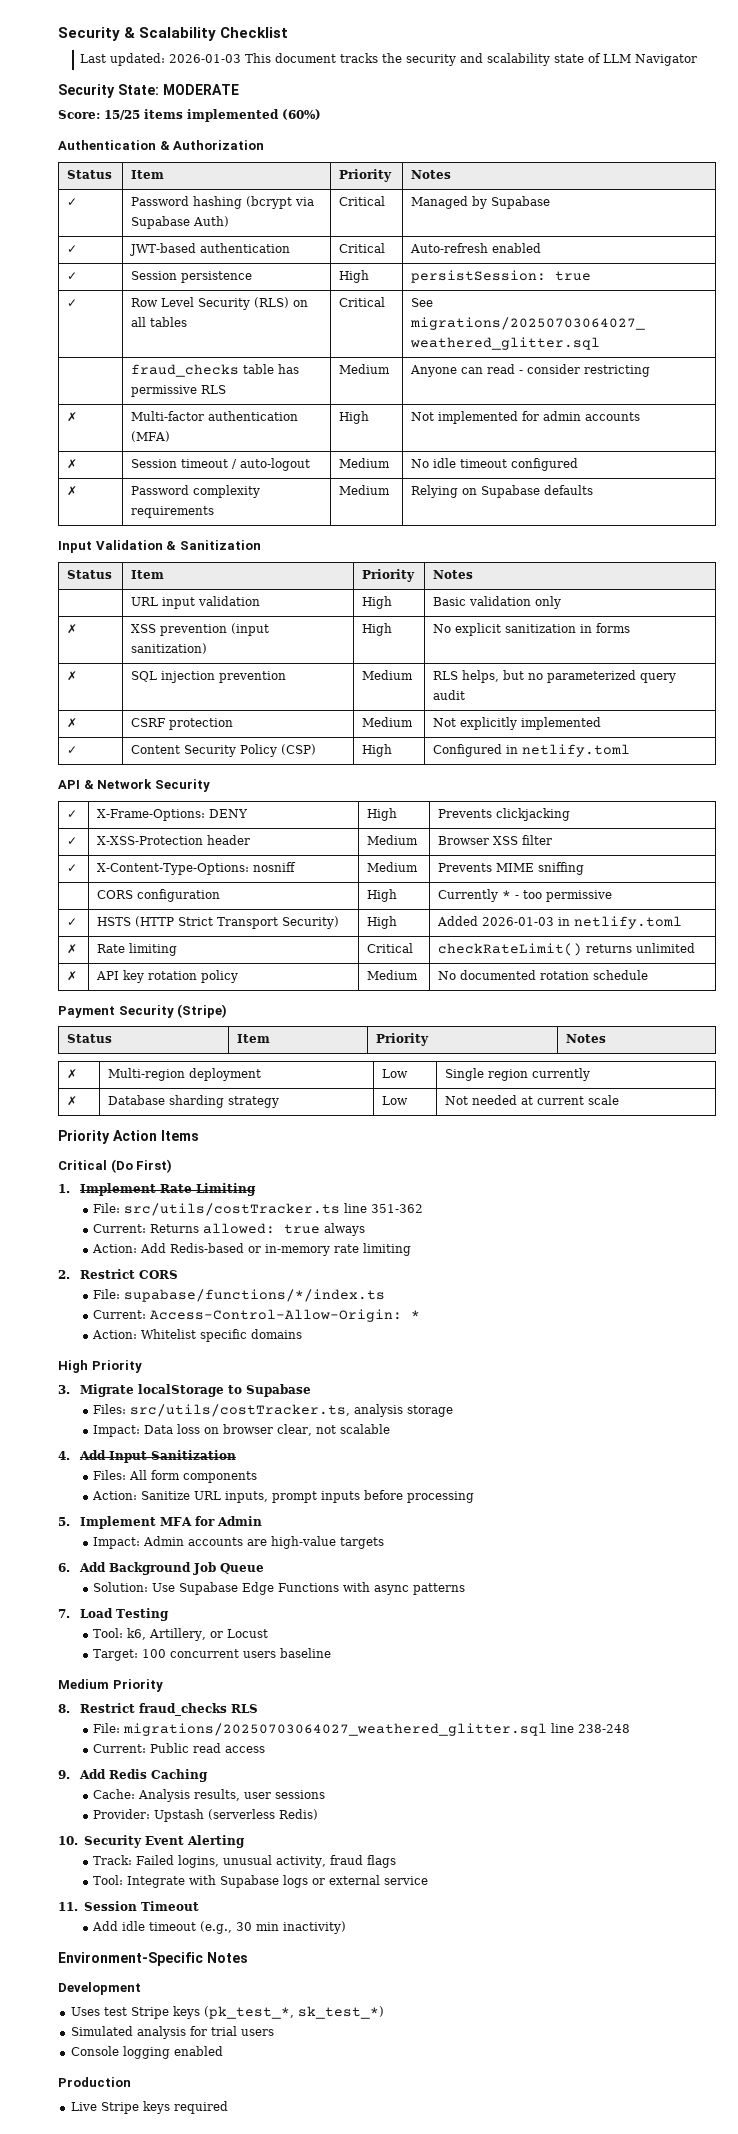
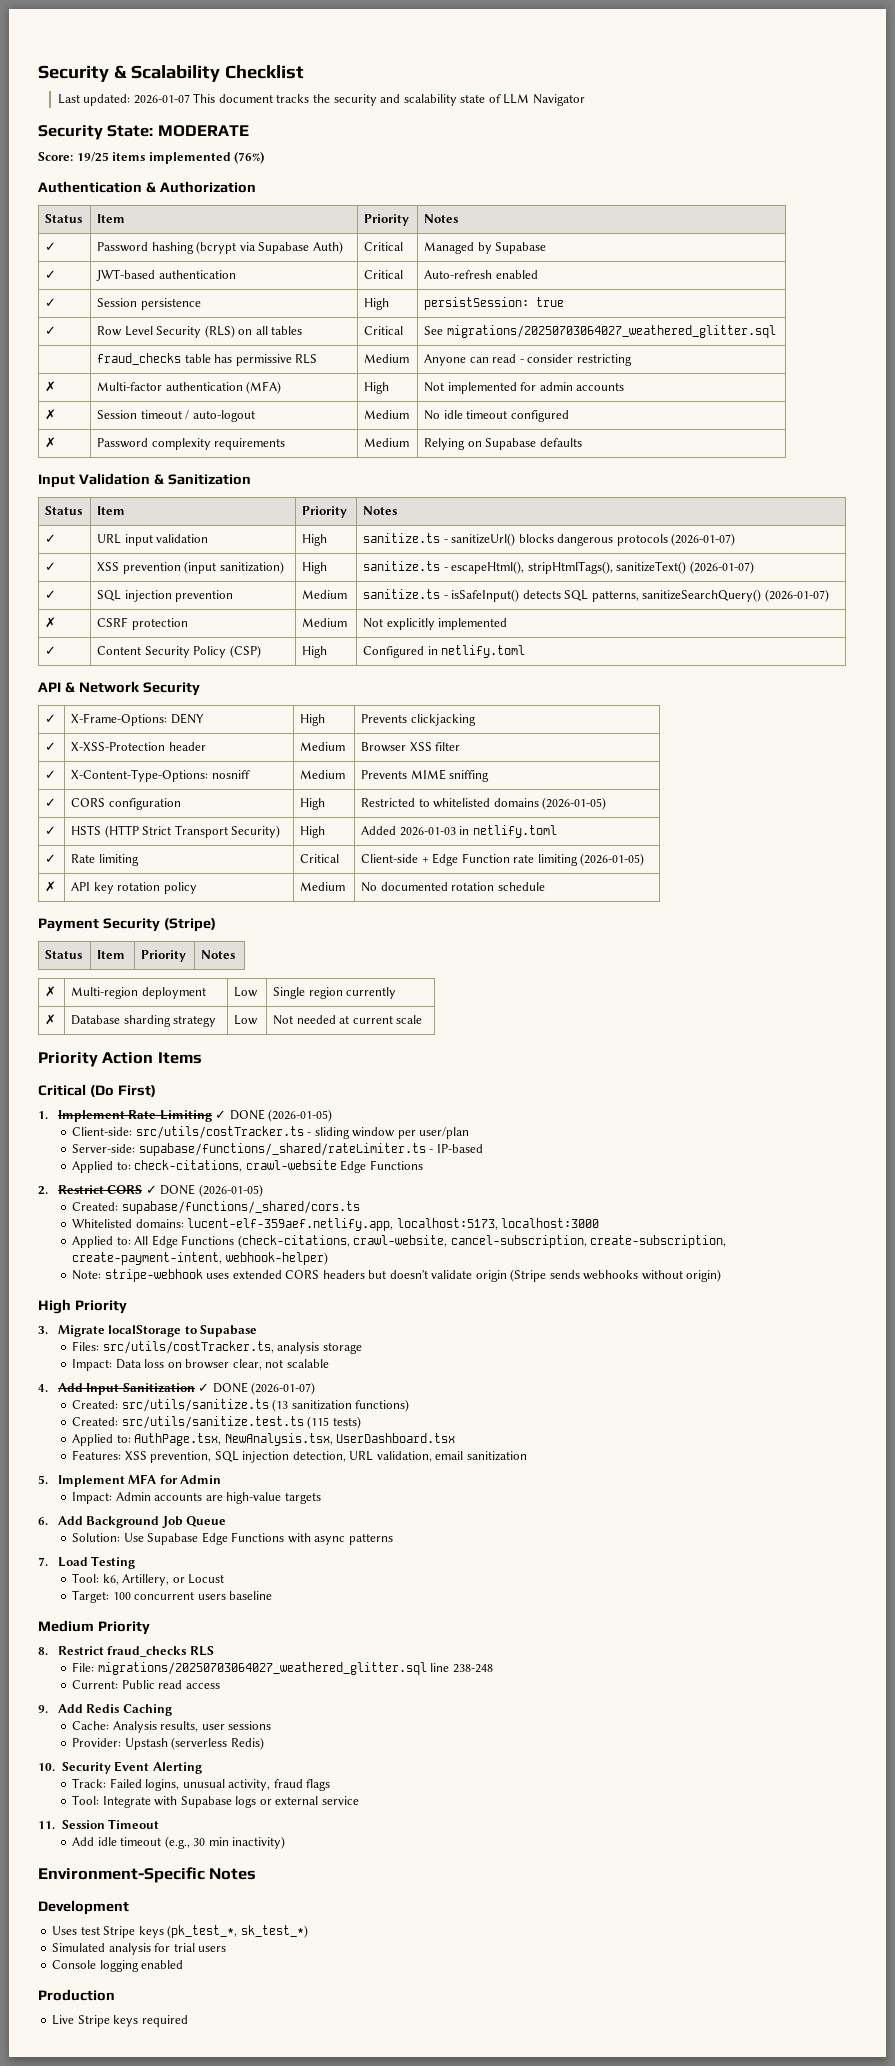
- Last updated: 2026-01-03 This document tracks the security and scalability state of LLM Navigator
+ Last updated: 2026-01-07 This document tracks the security and scalability state of LLM Navigator
- Score: 15/25 items implemented (60%)
+ Score: 19/25 items implemented (76%)
- | URL input validation | High | Basic validation only
- ✗ | XSS prevention (input sanitization) | High | No explicit sanitization in forms
- ✗ | SQL injection prevention | Medium | RLS helps, but no parameterized query audit
+ ✓ | URL input validation | High | sanitize.ts - sanitizeUrl() blocks dangerous protocols (2026-01-07)
+ ✓ | XSS prevention (input sanitization) | High | sanitize.ts - escapeHtml(), stripHtmlTags(), sanitizeText() (2026-01-07)
+ ✓ | SQL injection prevention | Medium | sanitize.ts - isSafeInput() detects SQL patterns, sanitizeSearchQuery() (2026-01-07)
- | CORS configuration | High | Currently * - too permissive
+ ✓ | CORS configuration | High | Restricted to whitelisted domains (2026-01-05)
- ✗ | Rate limiting | Critical | checkRateLimit() returns unlimited
+ ✓ | Rate limiting | Critical | Client-side + Edge Function rate limiting (2026-01-05)
- 1. Implement Rate Limiting
- File: src/utils/costTracker.ts line 351-362
- Current: Returns allowed: true always
- Action: Add Redis-based or in-memory rate limiting
- 2. Restrict CORS
- File: supabase/functions/*/index.ts
- Current: Access-Control-Allow-Origin: *
- Action: Whitelist specific domains
+ 1. Implement Rate Limiting ✓ DONE (2026-01-05)
+ Client-side: src/utils/costTracker.ts - sliding window per user/plan
+ Server-side: supabase/functions/_shared/rateLimiter.ts - IP-based
+ Applied to: check-citations, crawl-website Edge Functions
+ 2. Restrict CORS ✓ DONE (2026-01-05)
+ Created: supabase/functions/_shared/cors.ts
+ Whitelisted domains: lucent-elf-359aef.netlify.app, localhost:5173, localhost:3000
+ Applied to: All Edge Functions (check-citations, crawl-website, cancel-subscription, create-subscription, create-payment-intent, webhook-helper)
+ Note: stripe-webhook uses extended CORS headers but doesn't validate origin (Stripe sends webhooks without origin)
- 4. Add Input Sanitization
- Files: All form components
- Action: Sanitize URL inputs, prompt inputs before processing
+ 4. Add Input Sanitization ✓ DONE (2026-01-07)
+ Created: src/utils/sanitize.ts (13 sanitization functions)
+ Created: src/utils/sanitize.test.ts (115 tests)
+ Applied to: AuthPage.tsx, NewAnalysis.tsx, UserDashboard.tsx
+ Features: XSS prevention, SQL injection detection, URL validation, email sanitization

